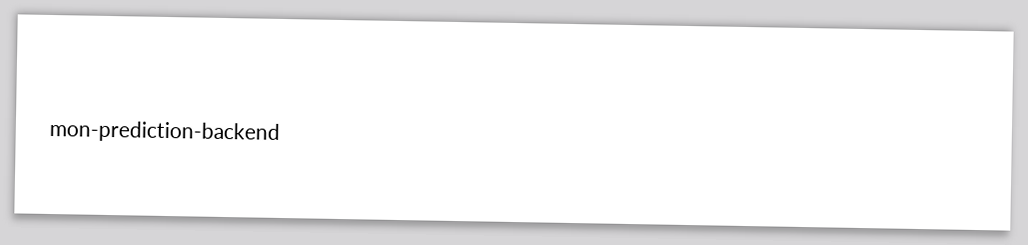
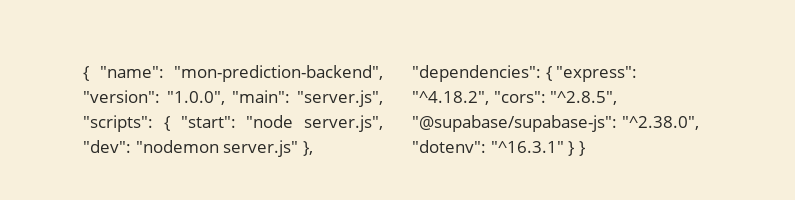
- mon-prediction-backend
+ { "name": "mon-prediction-backend", "version": "1.0.0", "main": "server.js", "scripts": { "start": "node server.js", "dev": "nodemon server.js" }, "dependencies": { "express": "^4.18.2", "cors": "^2.8.5", "@supabase/supabase-js": "^2.38.0", "dotenv": "^16.3.1" } }

